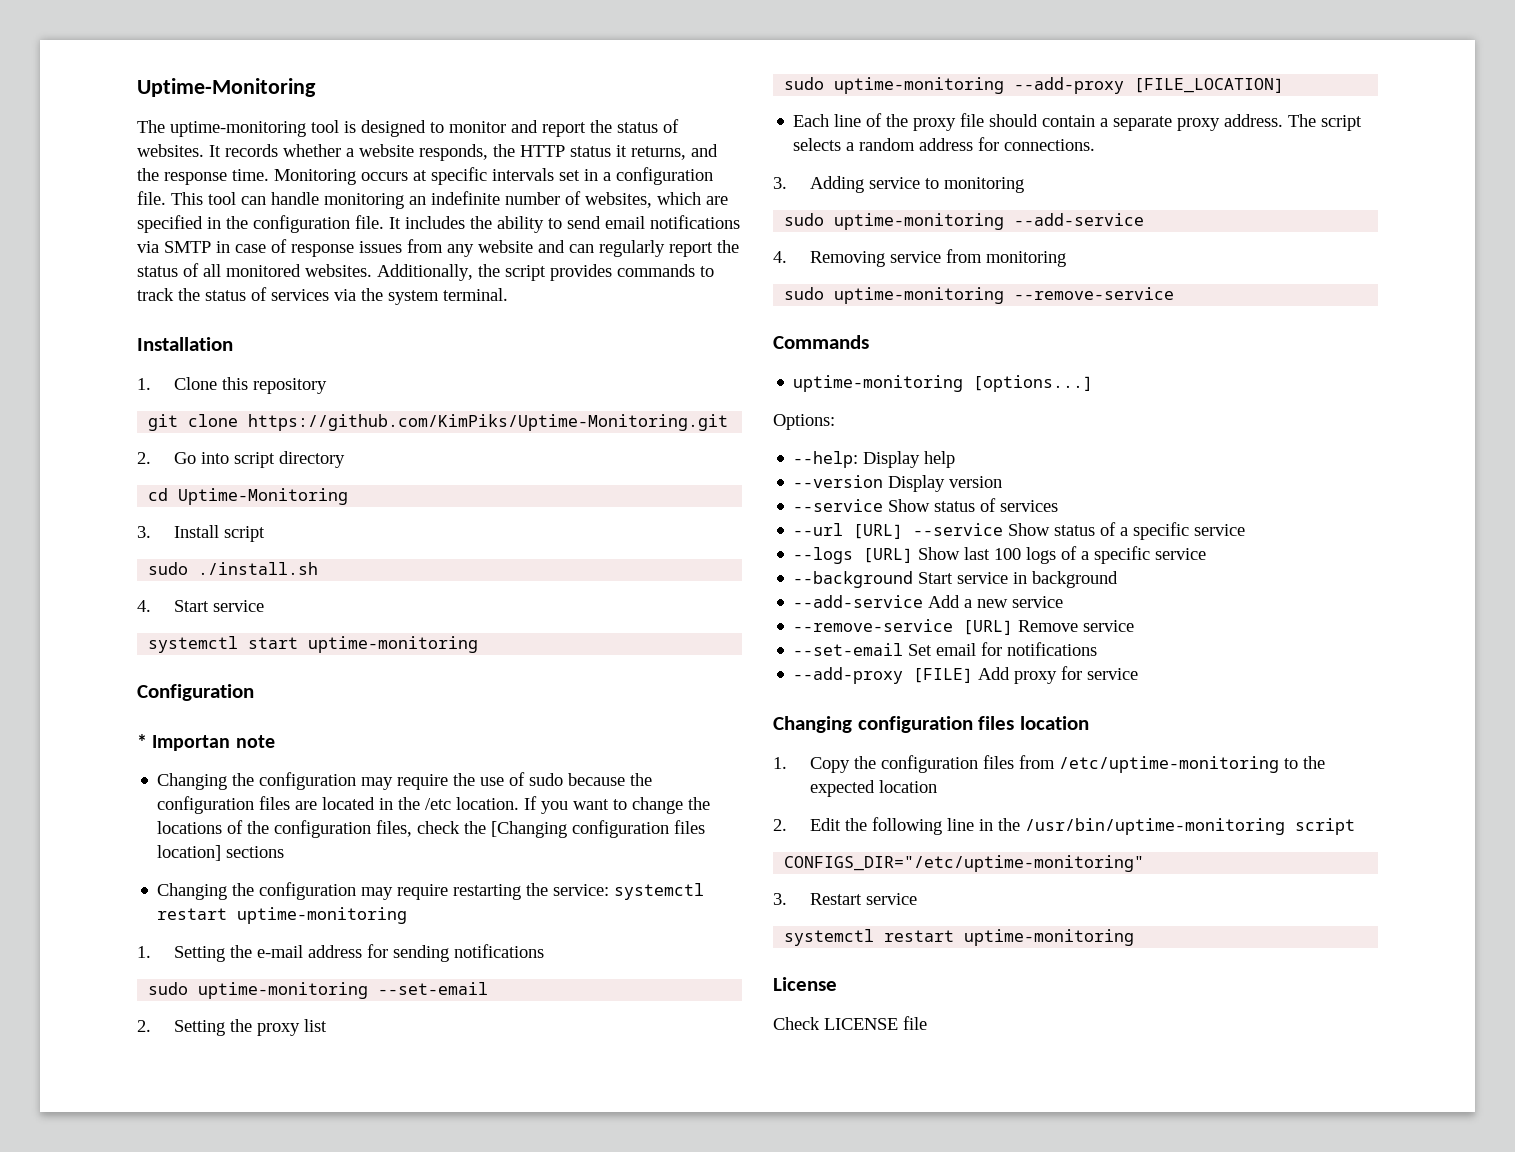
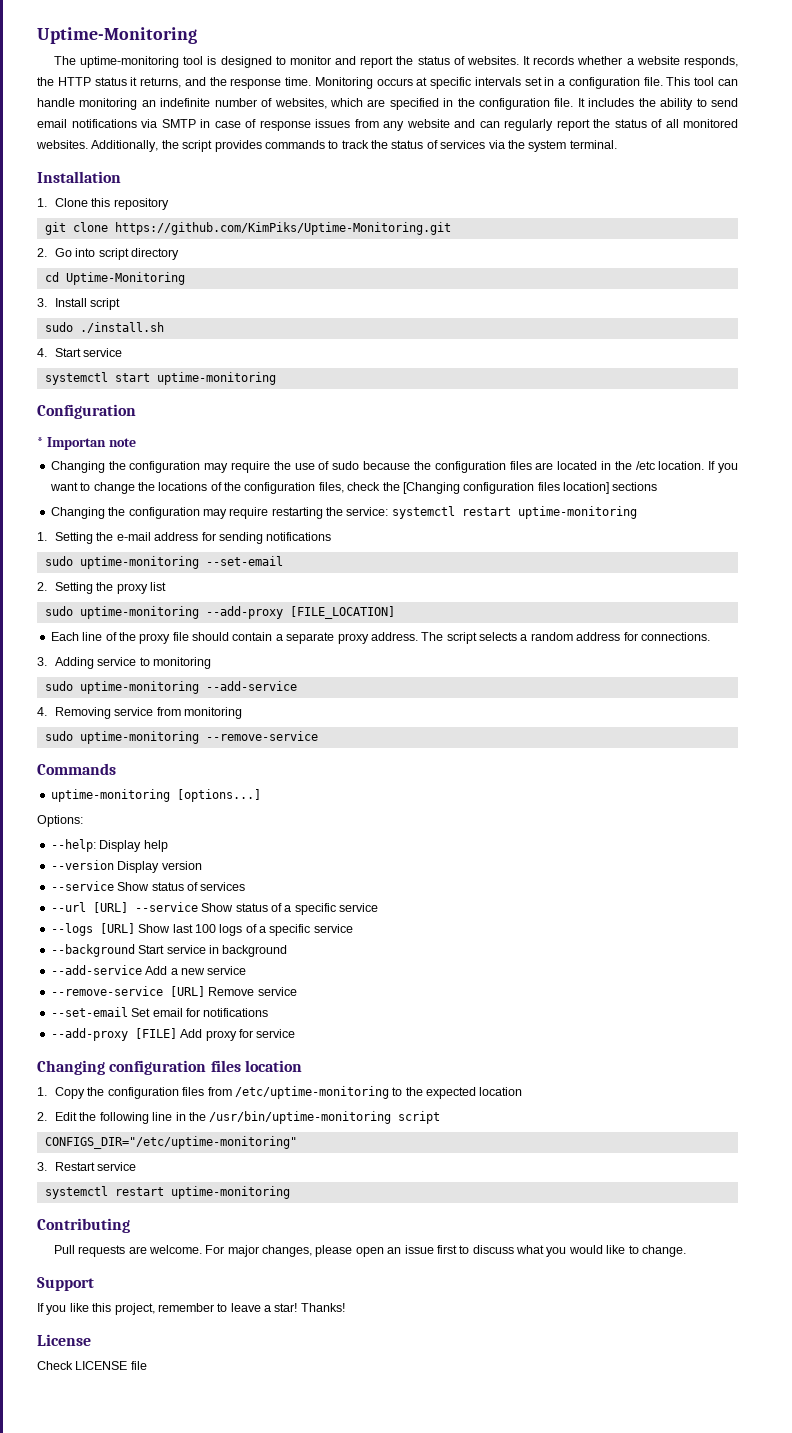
+ Contributing
+ Pull requests are welcome. For major changes, please open an issue first to discuss what you would like to change.
+ Support
+ If you like this project, remember to leave a star! Thanks!

